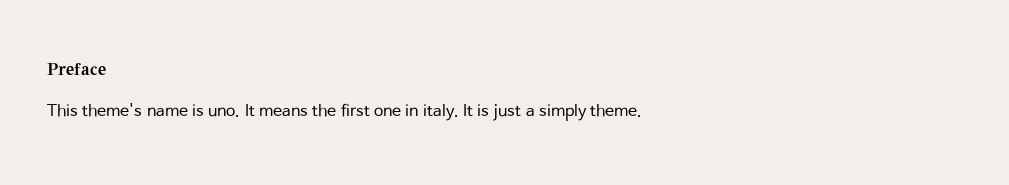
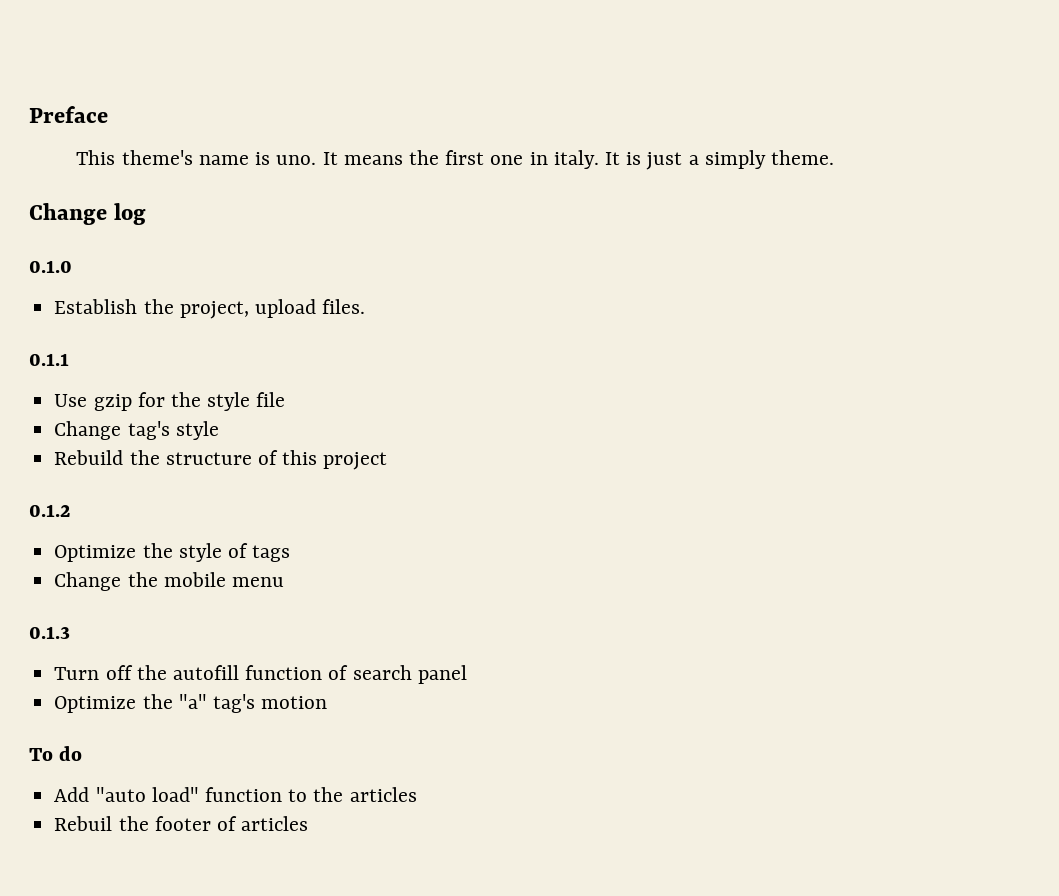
+ Change log
+ 0.1.0
+ Establish the project, upload files.
+ 0.1.1
+ Use gzip for the style file
+ Change tag's style
+ Rebuild the structure of this project
+ 0.1.2
+ Optimize the style of tags
+ Change the mobile menu
+ 0.1.3
+ Turn off the autofill function of search panel
+ Optimize the "a" tag's motion
+ To do
+ Add "auto load" function to the articles
+ Rebuil the footer of articles

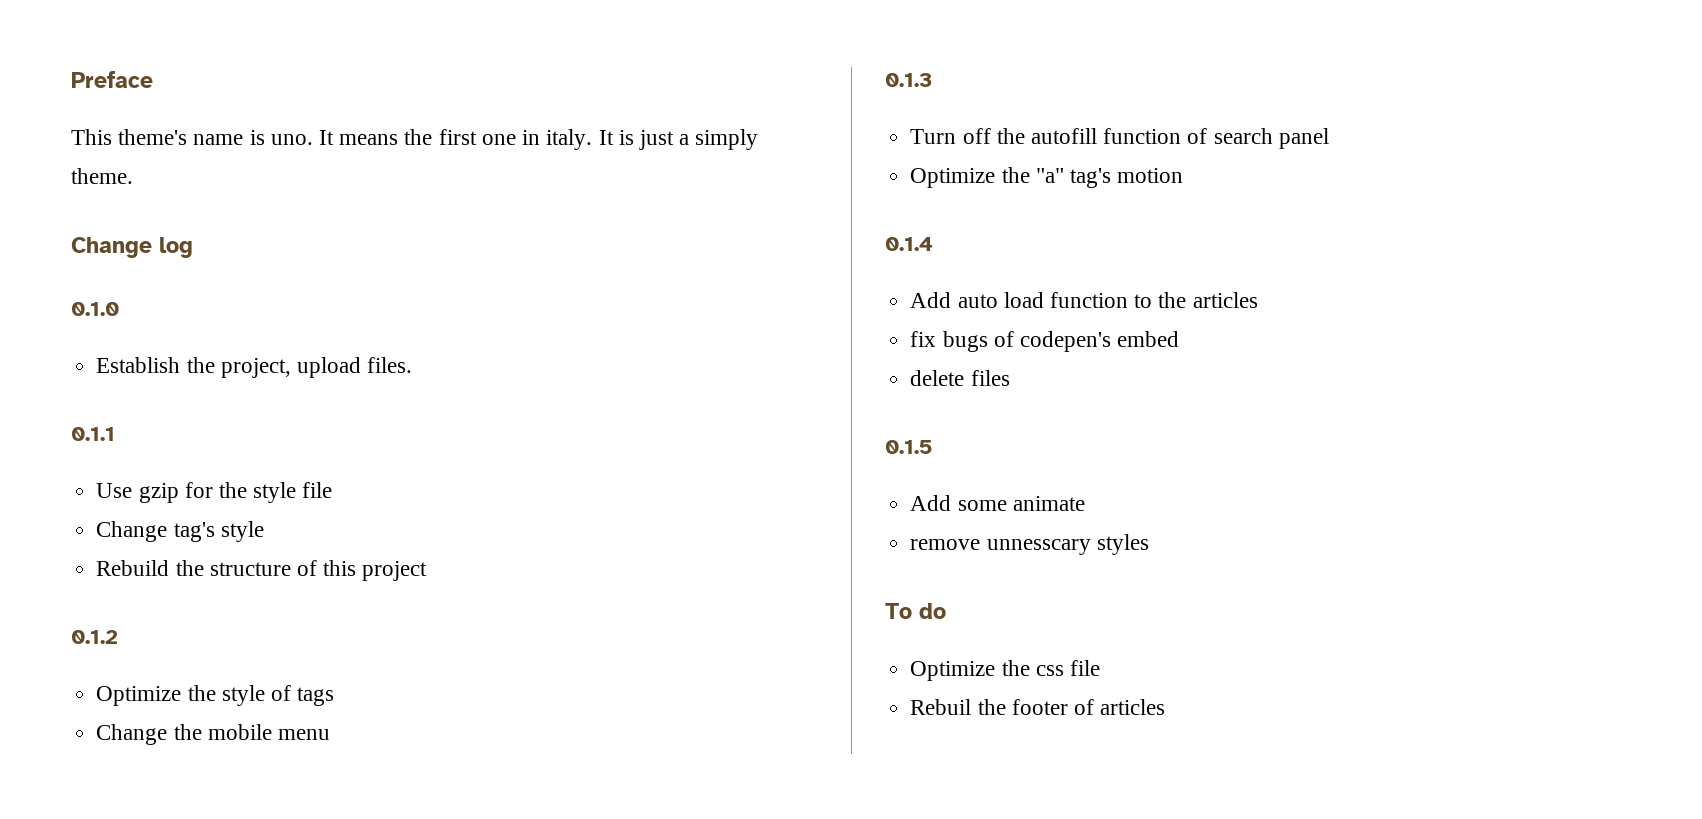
- To do
- Add "auto load" function to the articles
+ 0.1.4
+ Add auto load function to the articles
+ fix bugs of codepen's embed
+ delete files
+ 0.1.5
+ Add some animate
+ remove unnesscary styles
+ To do
+ Optimize the css file

